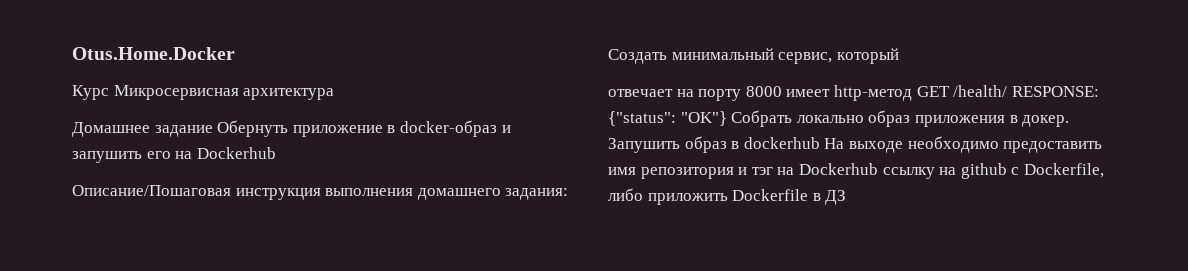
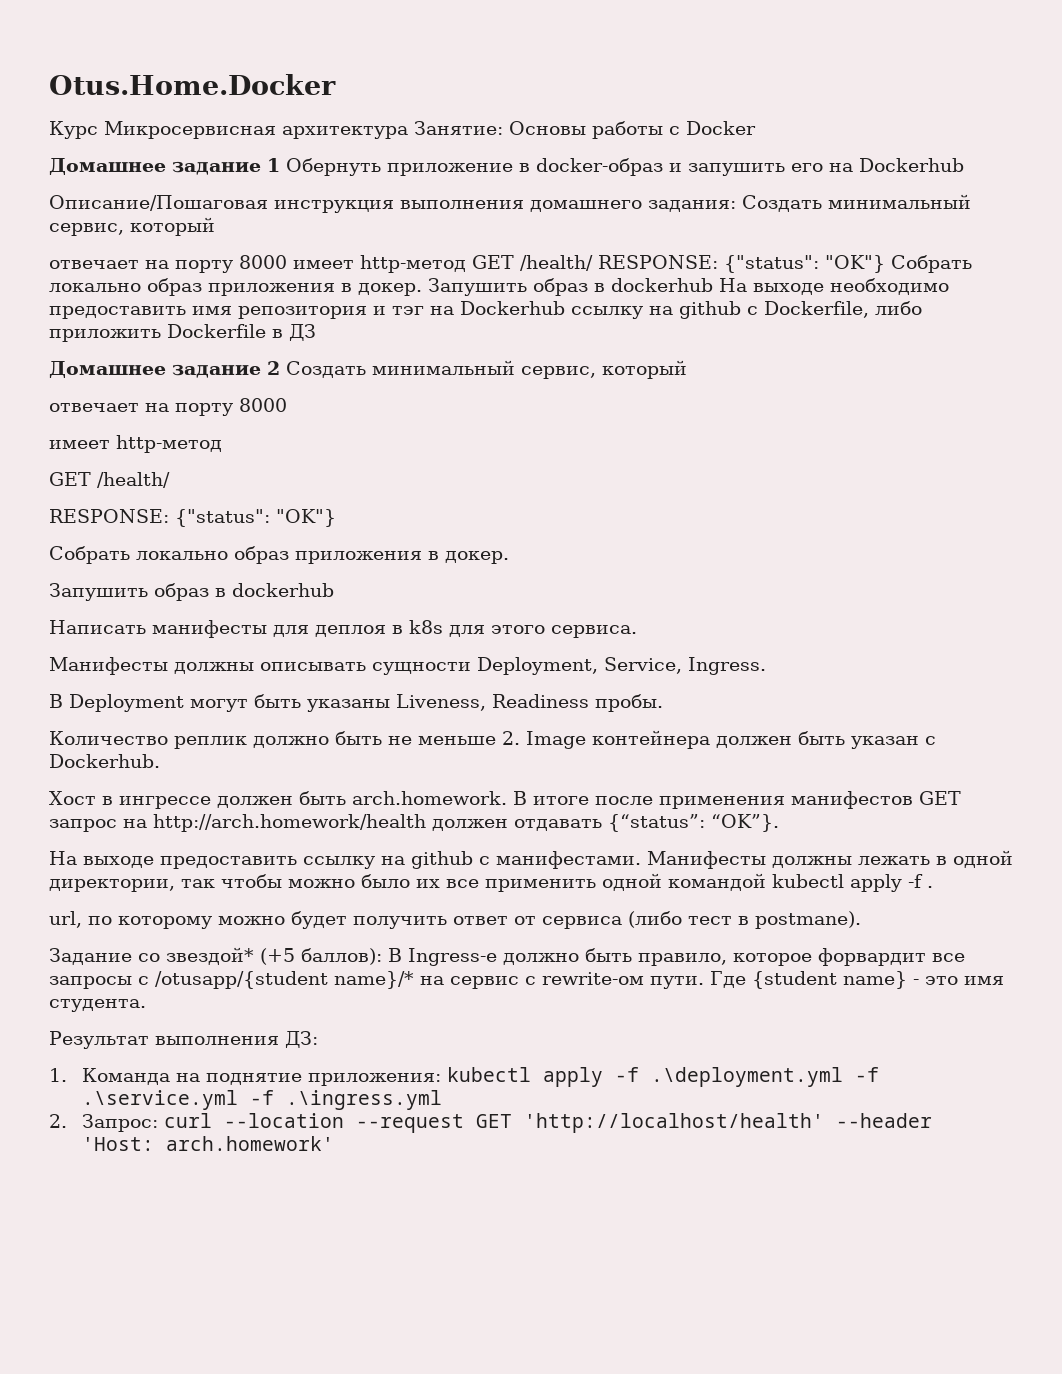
- Курс Микросервисная архитектура
- Домашнее задание Обернуть приложение в docker-образ и запушить его на Dockerhub
+ Курс Микросервисная архитектура Занятие: Основы работы с Docker
+ Домашнее задание 1 Обернуть приложение в docker-образ и запушить его на Dockerhub
+ Домашнее задание 2 Создать минимальный сервис, который
+ отвечает на порту 8000
+ имеет http-метод
+ GET /health/
+ RESPONSE: {"status": "OK"}
+ Cобрать локально образ приложения в докер.
+ Запушить образ в dockerhub
+ Написать манифесты для деплоя в k8s для этого сервиса.
+ Манифесты должны описывать сущности Deployment, Service, Ingress.
+ В Deployment могут быть указаны Liveness, Readiness пробы.
+ Количество реплик должно быть не меньше 2. Image контейнера должен быть указан с Dockerhub.
+ Хост в ингрессе должен быть arch.homework. В итоге после применения манифестов GET запрос на http://arch.homework/health должен отдавать {“status”: “OK”}.
+ На выходе предоставить ссылку на github c манифестами. Манифесты должны лежать в одной директории, так чтобы можно было их все применить одной командой kubectl apply -f .
+ url, по которому можно будет получить ответ от сервиса (либо тест в postmanе).
+ Задание со звездой* (+5 баллов): В Ingress-е должно быть правило, которое форвардит все запросы с /otusapp/{student name}/* на сервис с rewrite-ом пути. Где {student name} - это имя студента.
+ Результат выполнения ДЗ:
+ 1. Команда на поднятие приложения: kubectl apply -f .\deployment.yml -f .\service.yml -f .\ingress.yml
+ 2. Запрос: curl --location --request GET 'http://localhost/health' --header 'Host: arch.homework'

